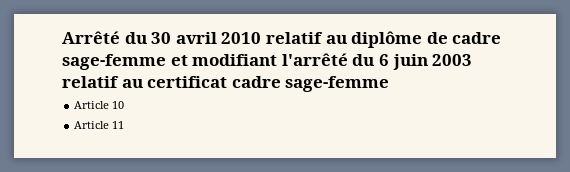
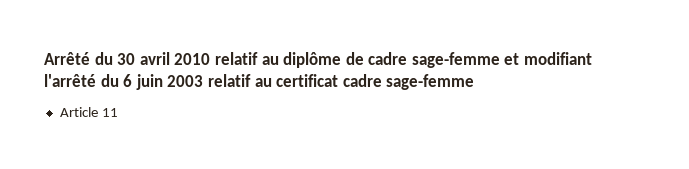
- Article 10

